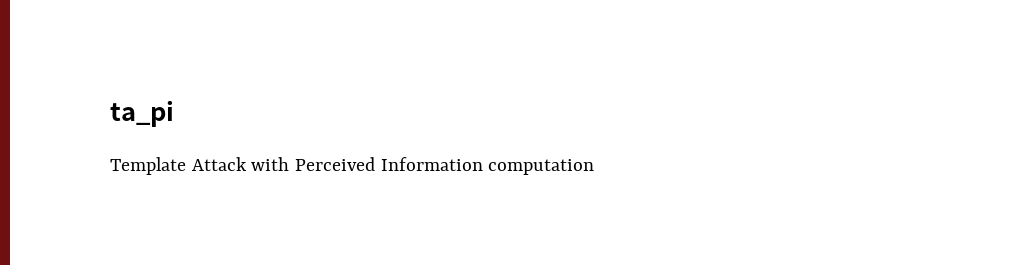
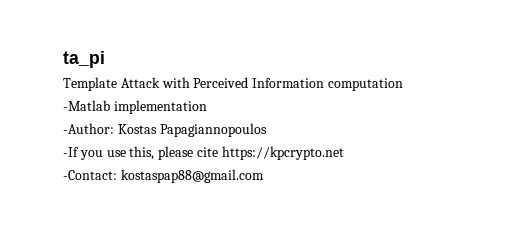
+ -Matlab implementation
+ -Author: Kostas Papagiannopoulos
+ -If you use this, please cite https://kpcrypto.net
+ -Contact: kostaspap88@gmail.com

